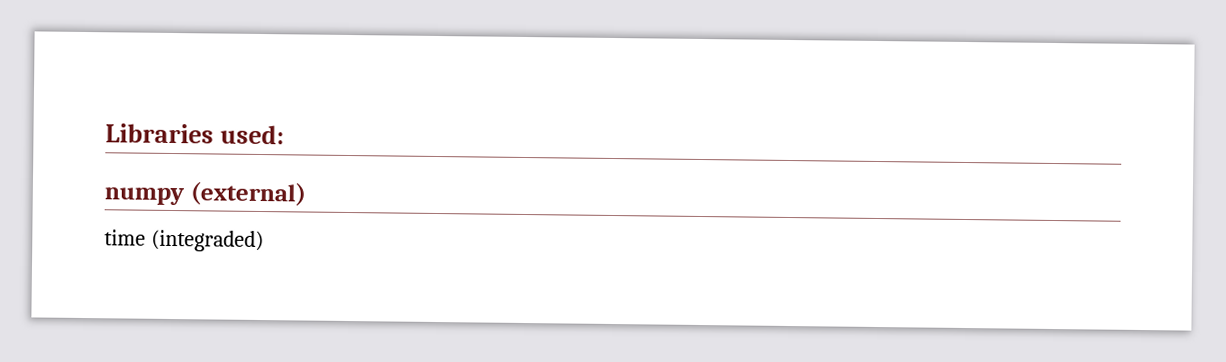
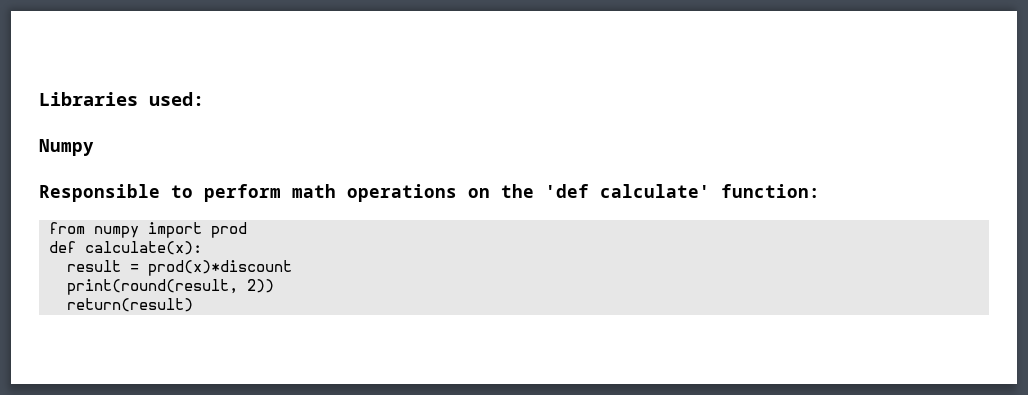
- numpy (external)
- time (integraded)
+ Numpy
+ Responsible to perform math operations on the 'def calculate' function:
+ from numpy import prod
+ def calculate(x):
+ result = prod(x)*discount
+ print(round(result, 2))
+ return(result)

